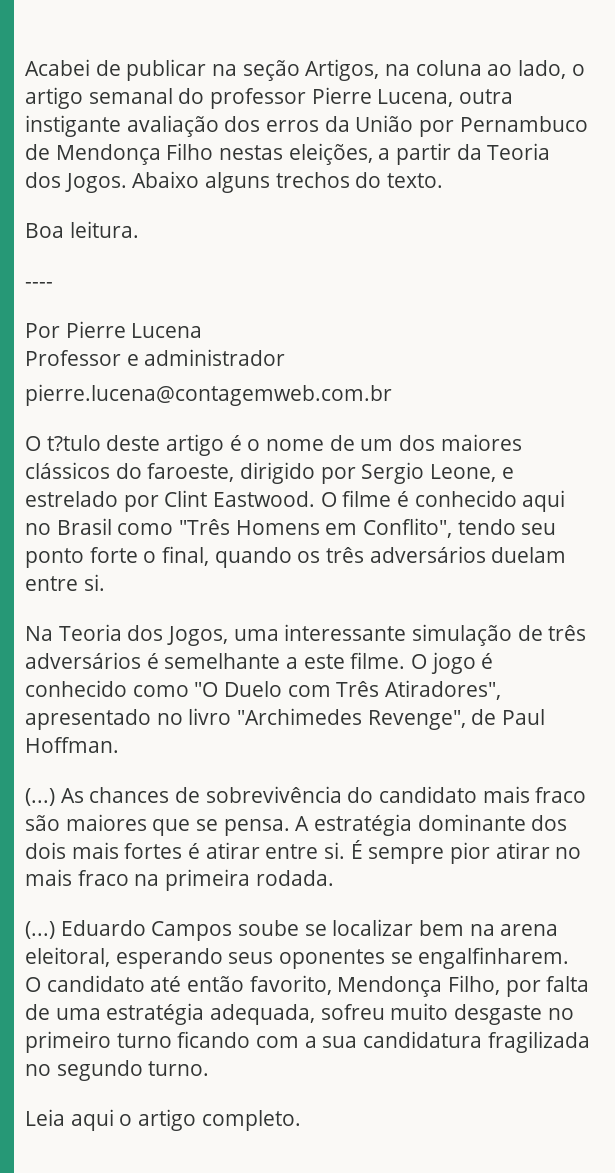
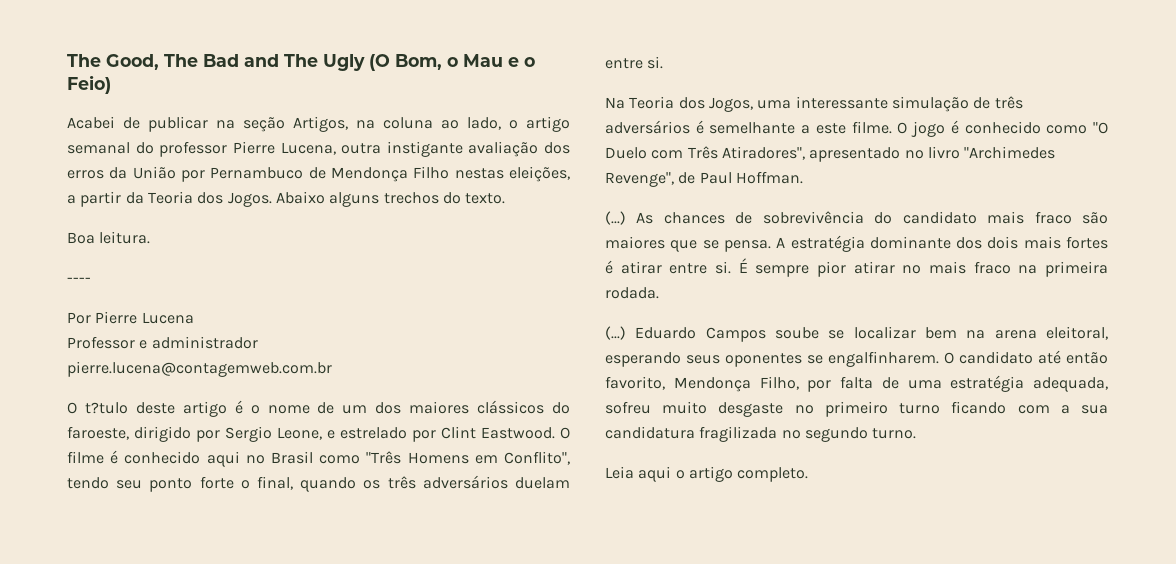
+ The Good, The Bad and The Ugly (O Bom, o Mau e o Feio)

